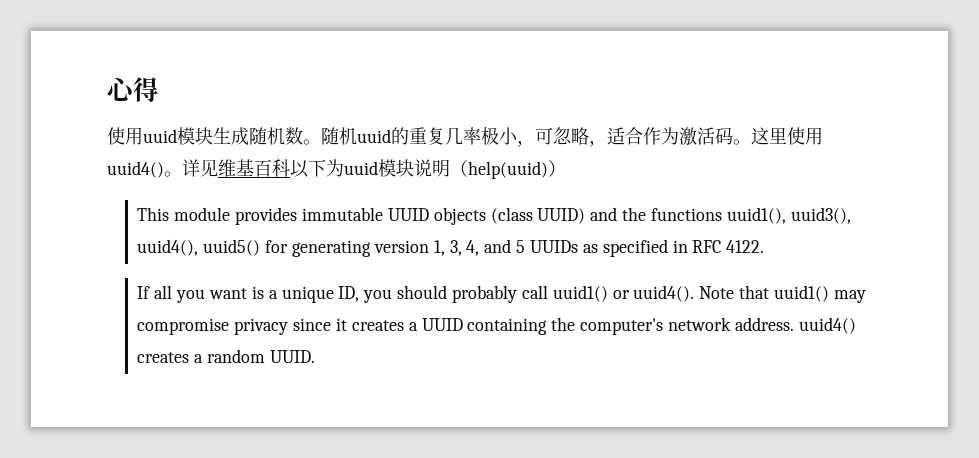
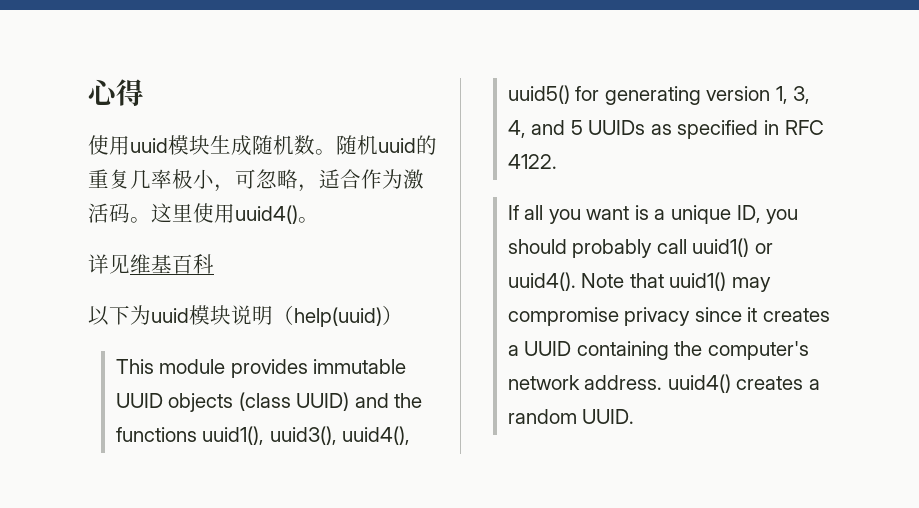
- 这里使用uuid4()。详见维基百科以下为uuid模块说明（help(uuid)）
+ 这里使用uuid4()。
+ 详见维基百科
+ 以下为uuid模块说明（help(uuid)）

